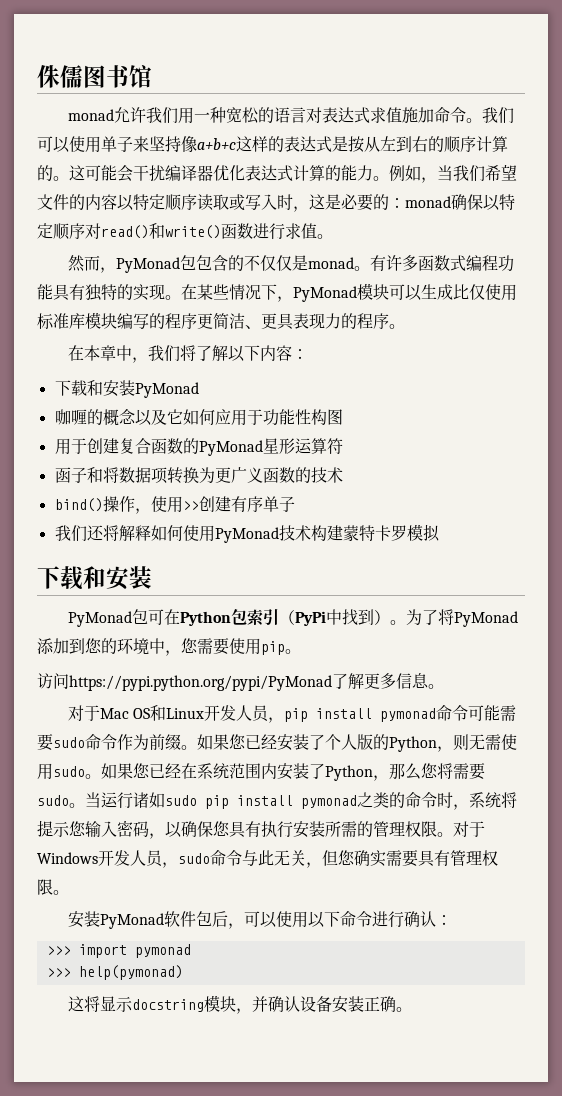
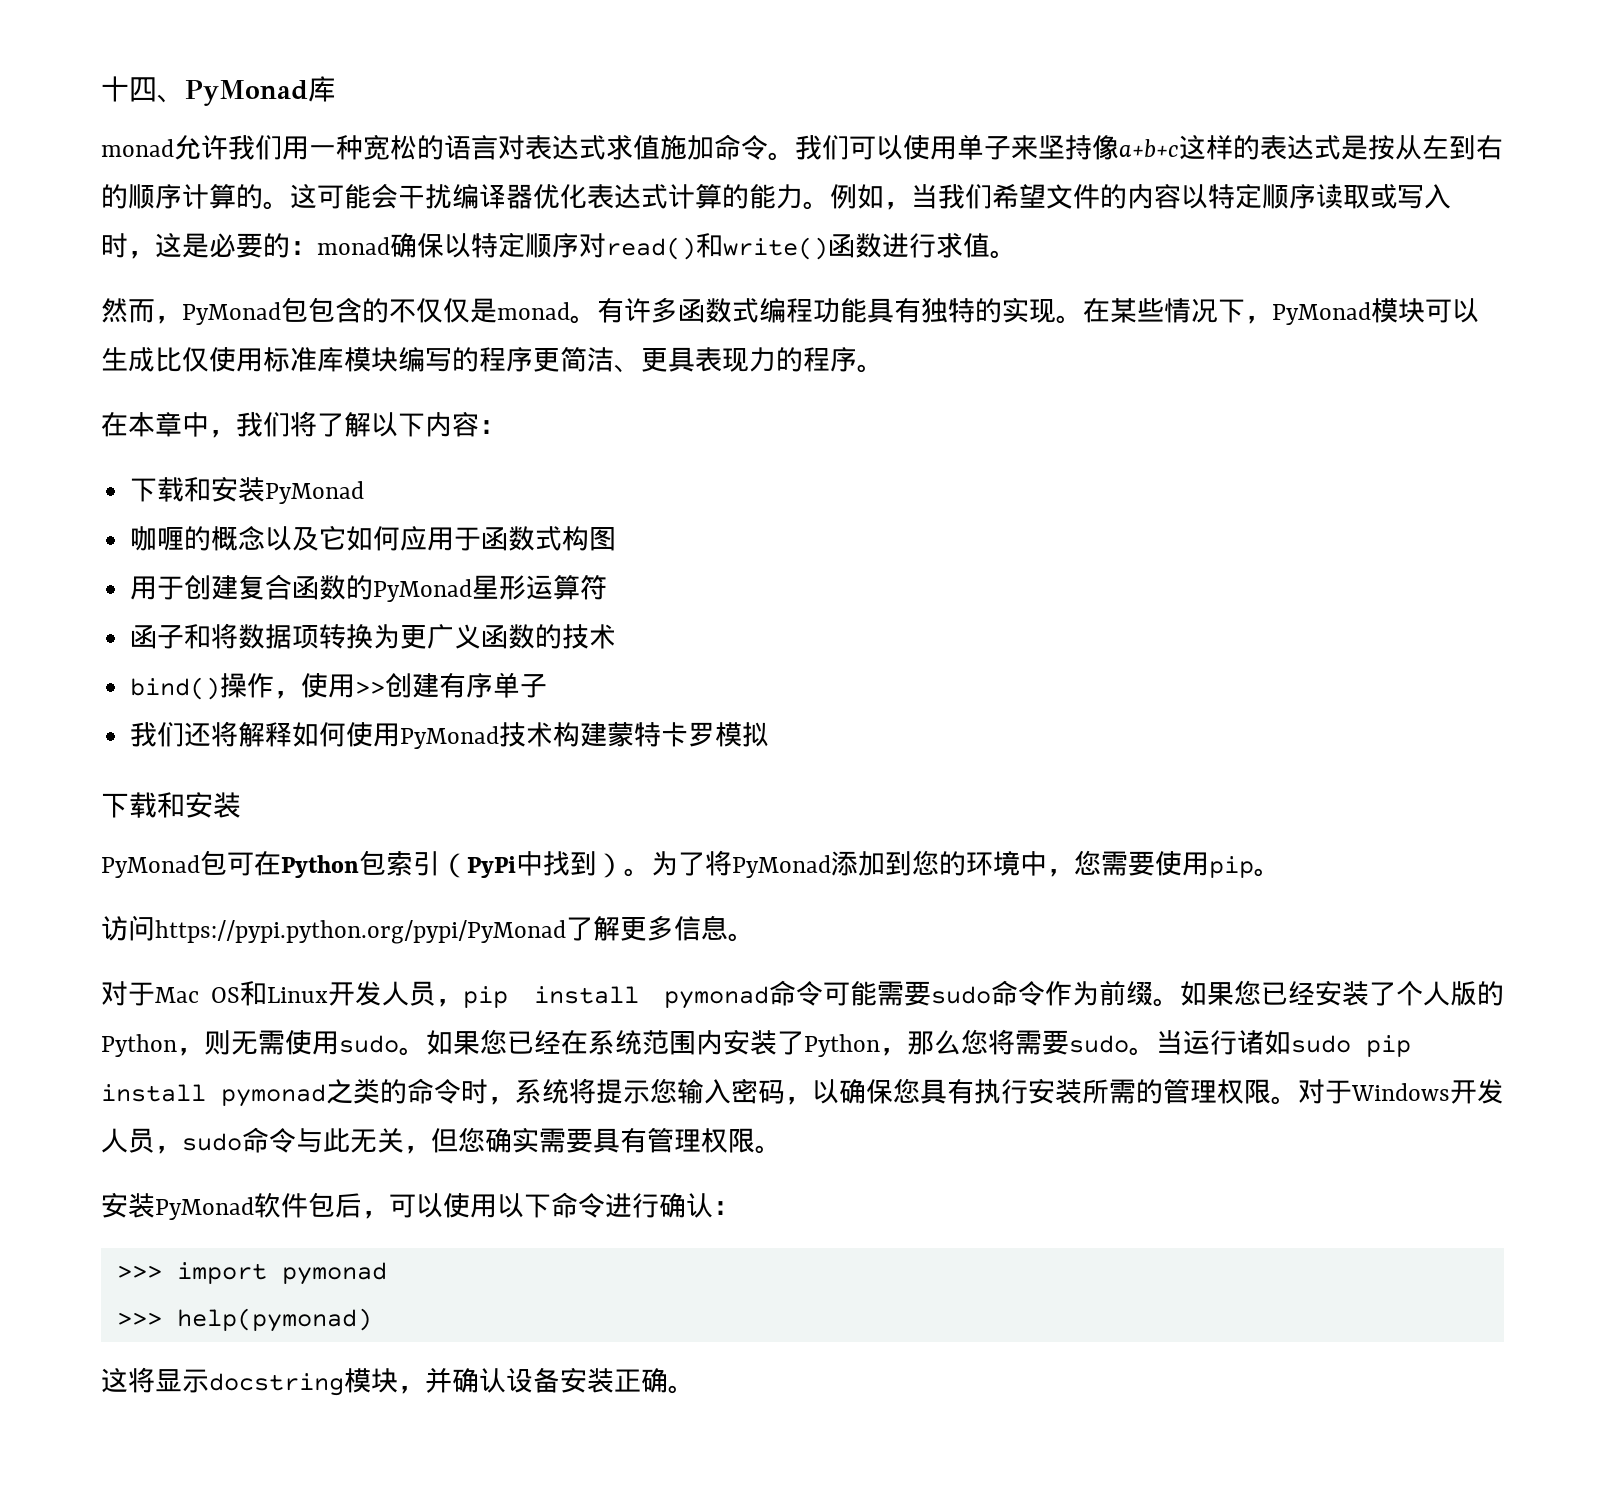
- 侏儒图书馆
+ 十四、PyMonad库
- 咖喱的概念以及它如何应用于功能性构图
+ 咖喱的概念以及它如何应用于函数式构图

